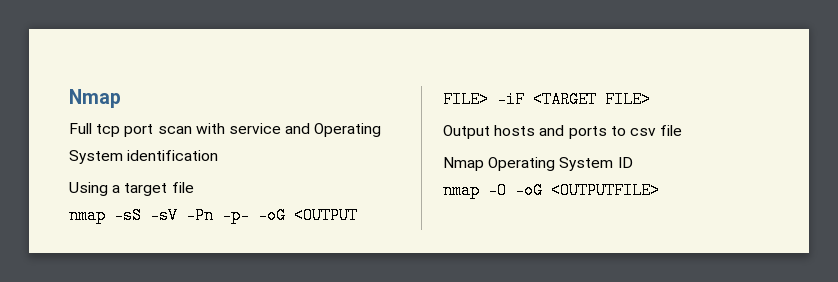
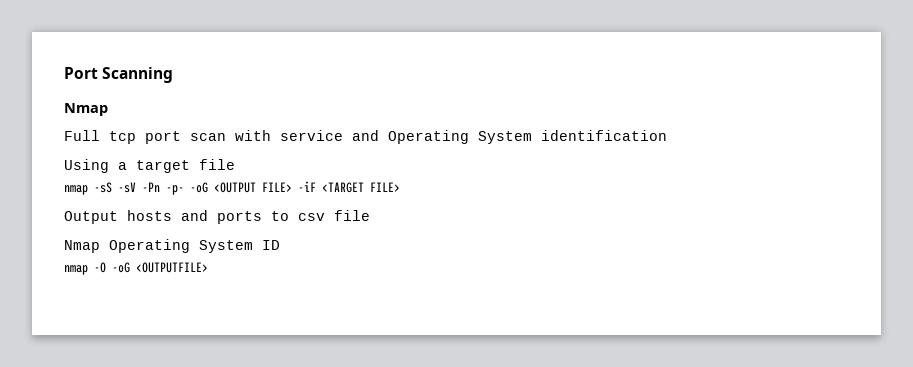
+ Port Scanning

